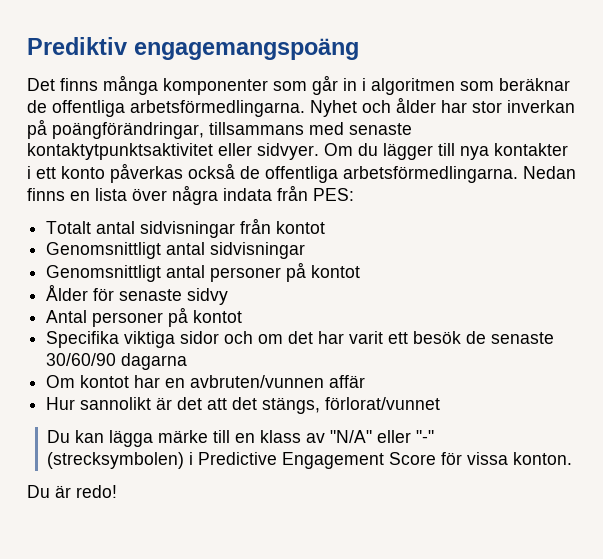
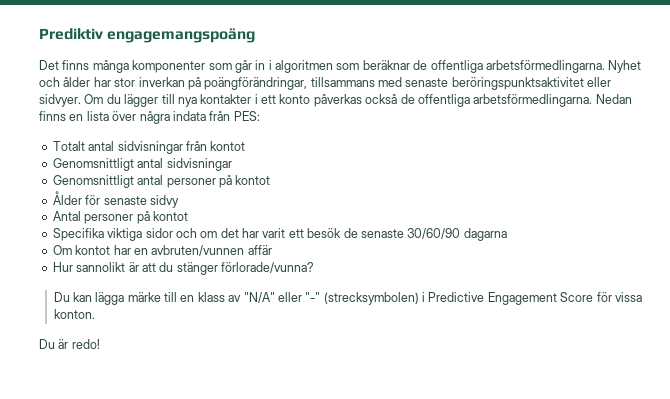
- Nyhet och ålder har stor inverkan på poängförändringar, tillsammans med senaste kontaktytpunktsaktivitet eller sidvyer.
+ Nyhet och ålder har stor inverkan på poängförändringar, tillsammans med senaste beröringspunktsaktivitet eller sidvyer.
- Hur sannolikt är det att det stängs, förlorat/vunnet
+ Hur sannolikt är att du stänger förlorade/vunna?

